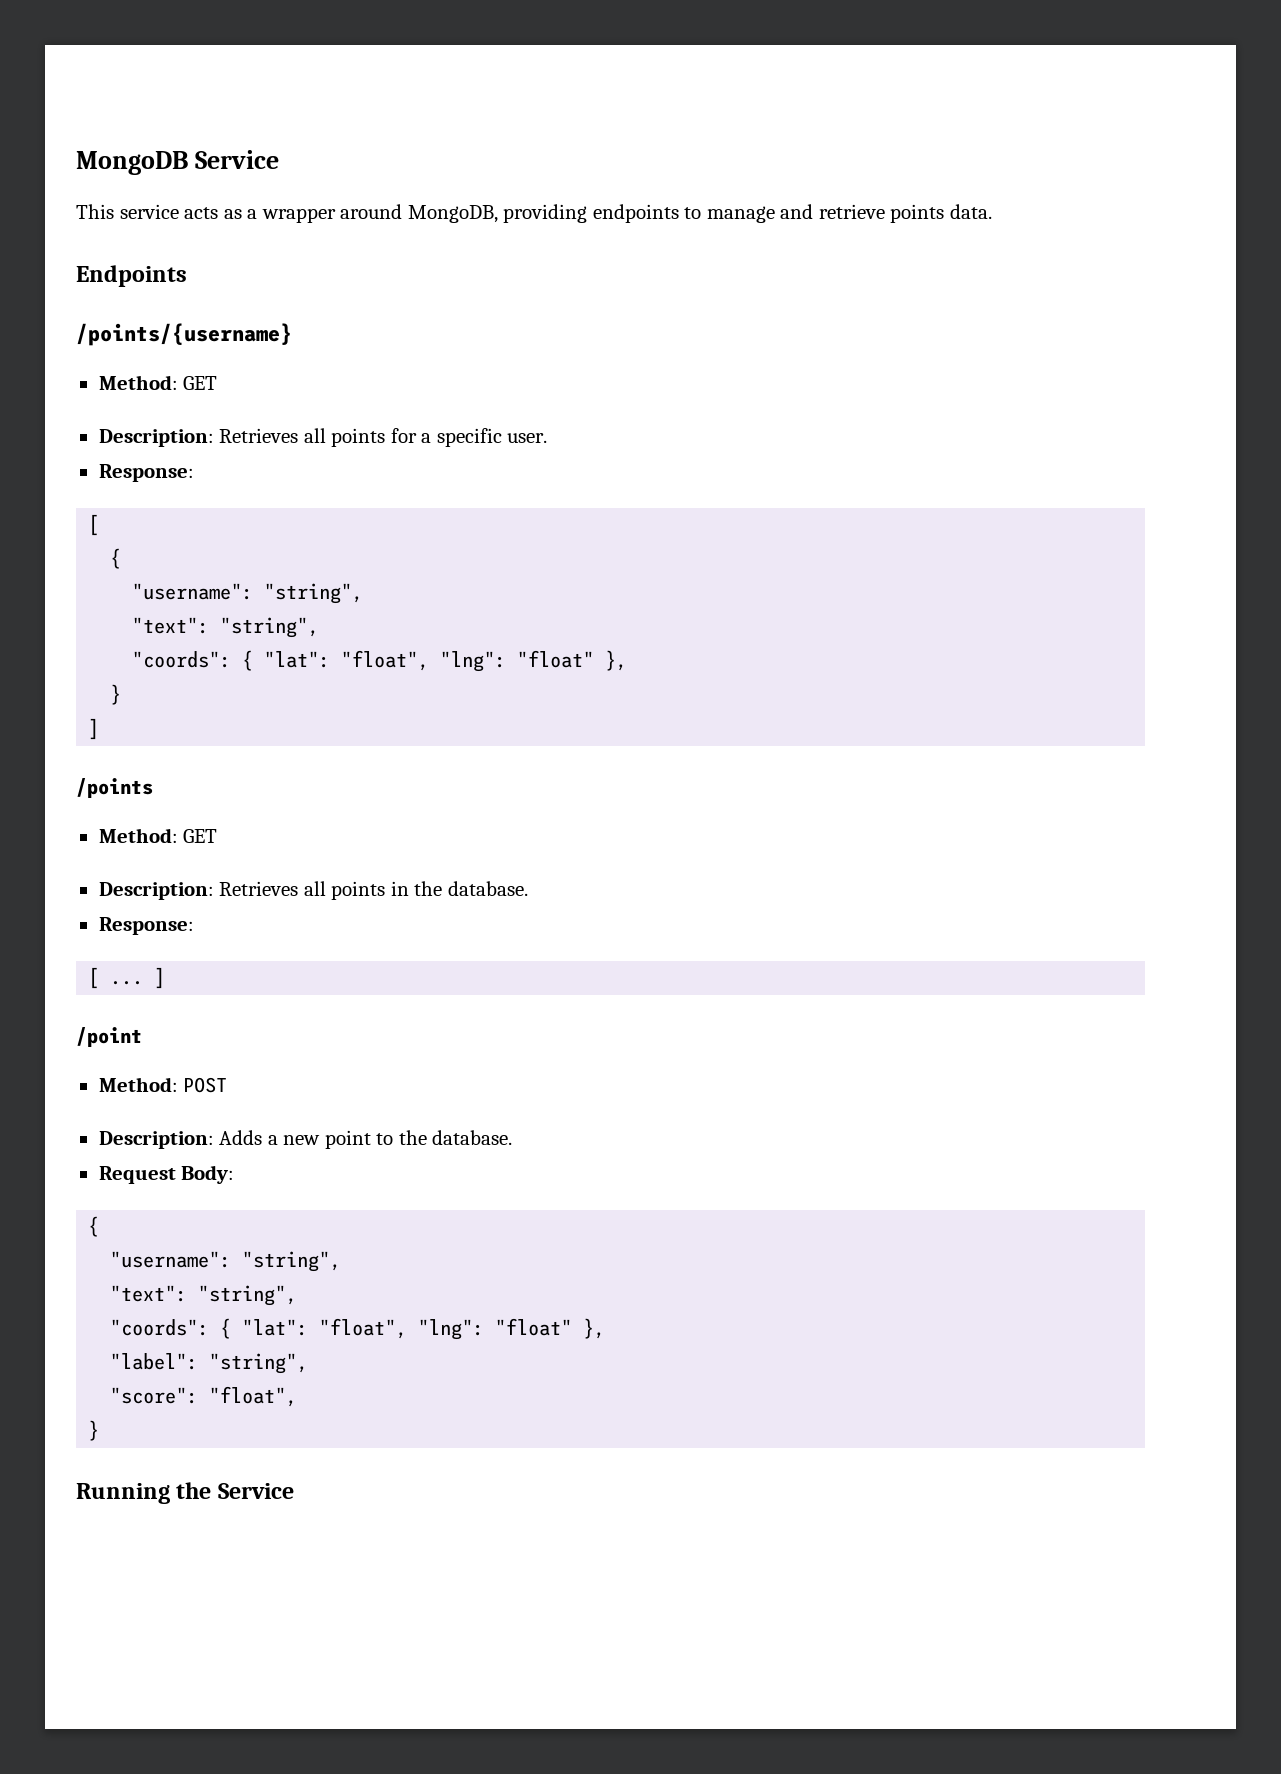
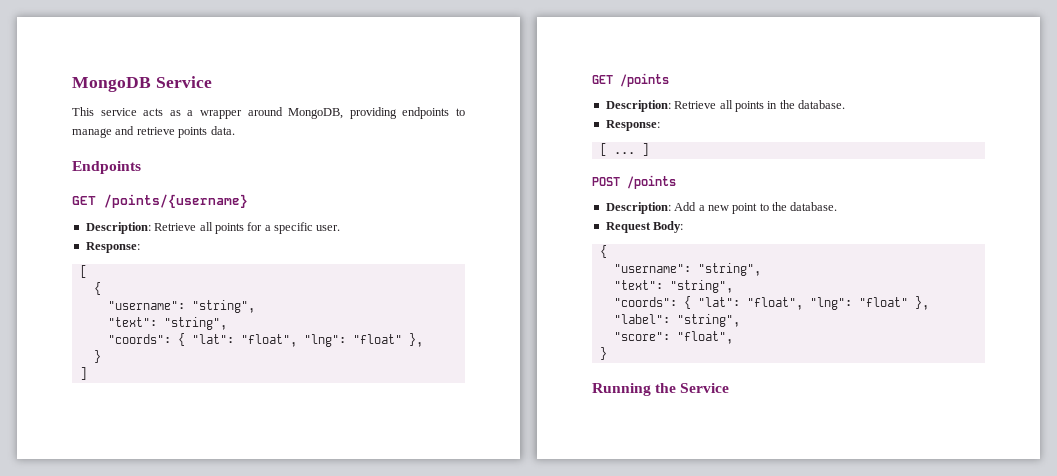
- /points/{username}
- Method: GET
- Description: Retrieves all points for a specific user.
+ GET /points/{username}
+ Description: Retrieve all points for a specific user.
- /points
- Method: GET
- Description: Retrieves all points in the database.
+ GET /points
+ Description: Retrieve all points in the database.
- /point
- Method: POST
- Description: Adds a new point to the database.
+ POST /points
+ Description: Add a new point to the database.

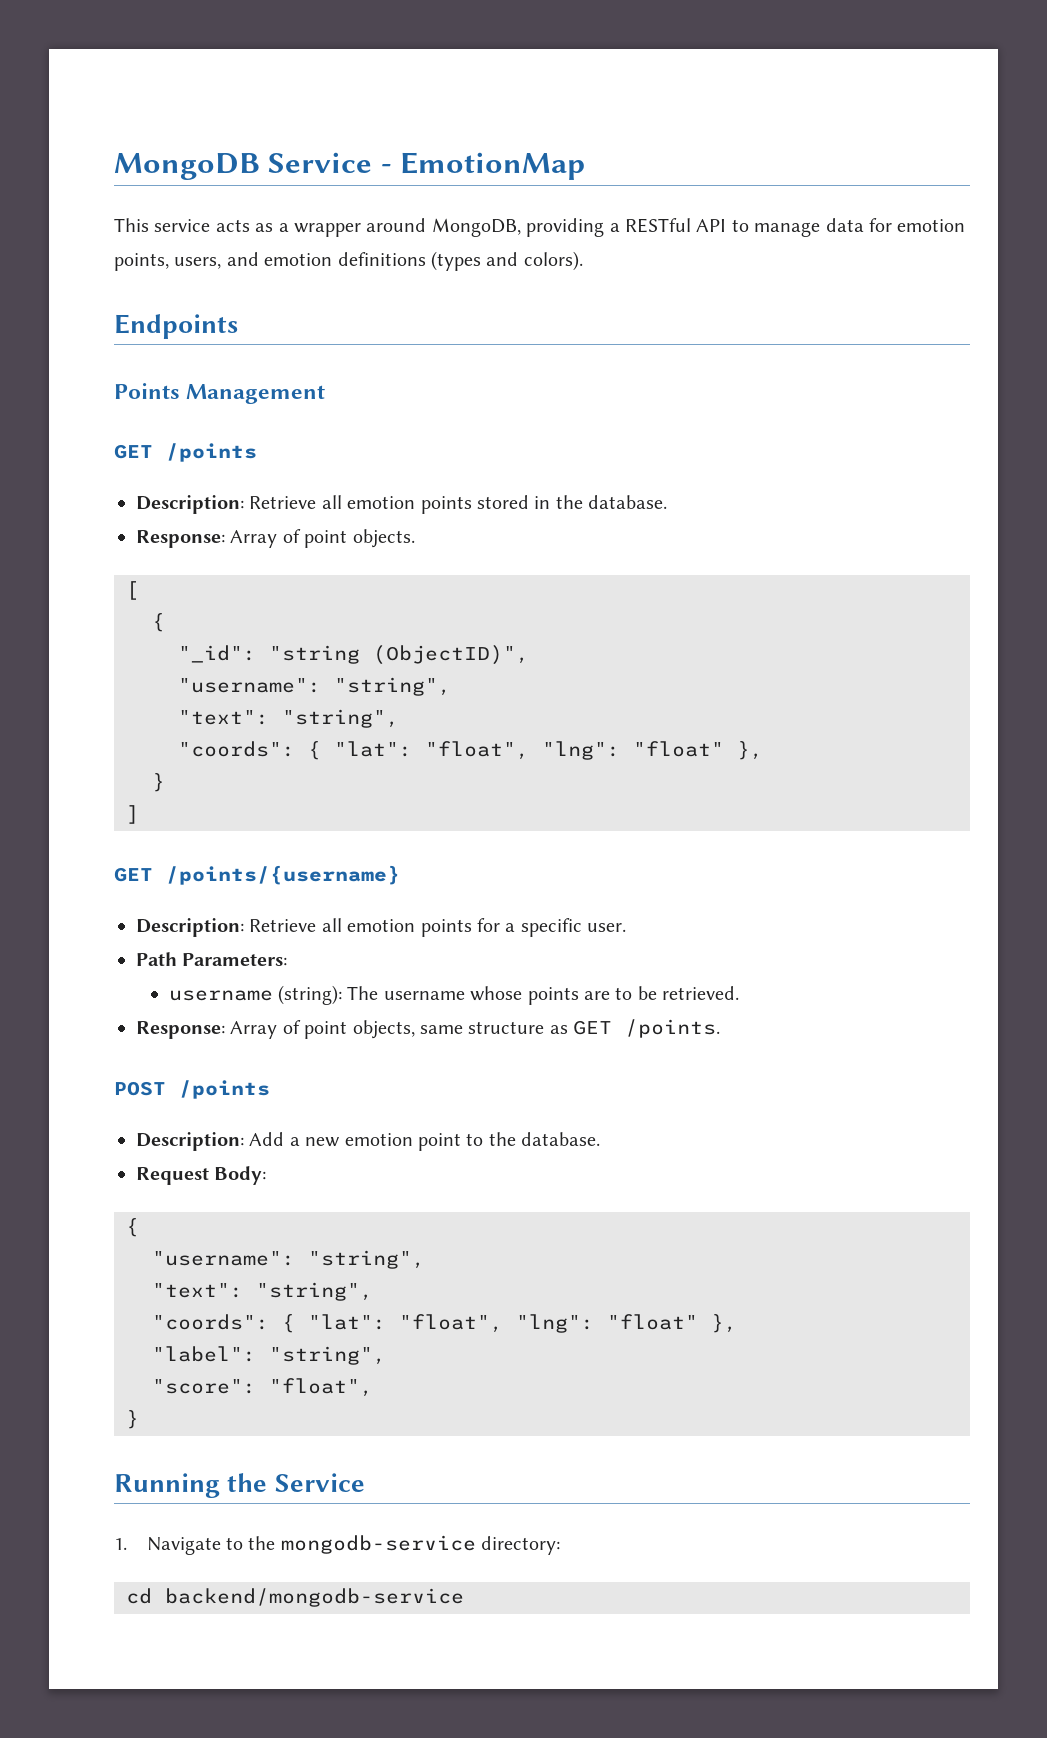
- MongoDB Service
+ MongoDB Service - EmotionMap
- This service acts as a wrapper around MongoDB, providing endpoints to manage and retrieve points data.
+ This service acts as a wrapper around MongoDB, providing a RESTful API to manage data for emotion points, users, and emotion definitions (types and colors).
- GET /points/{username}
- Description: Retrieve all points for a specific user.
- Response:
+ Points Management
+ GET /points
+ Description: Retrieve all emotion points stored in the database.
+ Response: Array of point objects.
+ "_id": "string (ObjectID)",
- GET /points
- Description: Retrieve all points in the database.
- Response:
- [ ... ]
+ GET /points/{username}
+ Description: Retrieve all emotion points for a specific user.
+ Path Parameters:
+ username (string): The username whose points are to be retrieved.
+ Response: Array of point objects, same structure as GET /points.
- Description: Add a new point to the database.
+ Description: Add a new emotion point to the database.
+ 1. Navigate to the mongodb-service directory:
+ cd backend/mongodb-service

